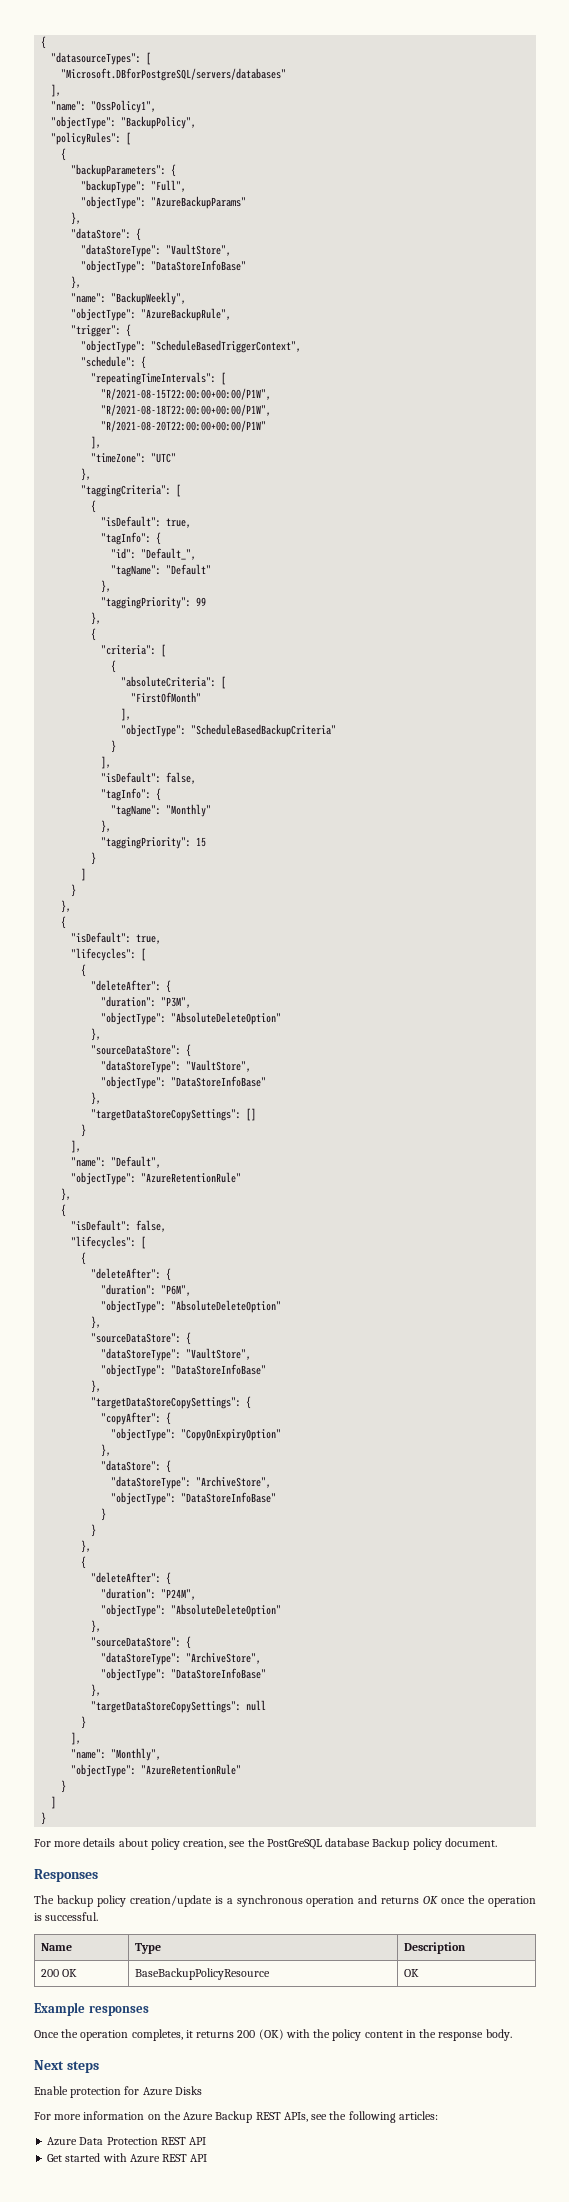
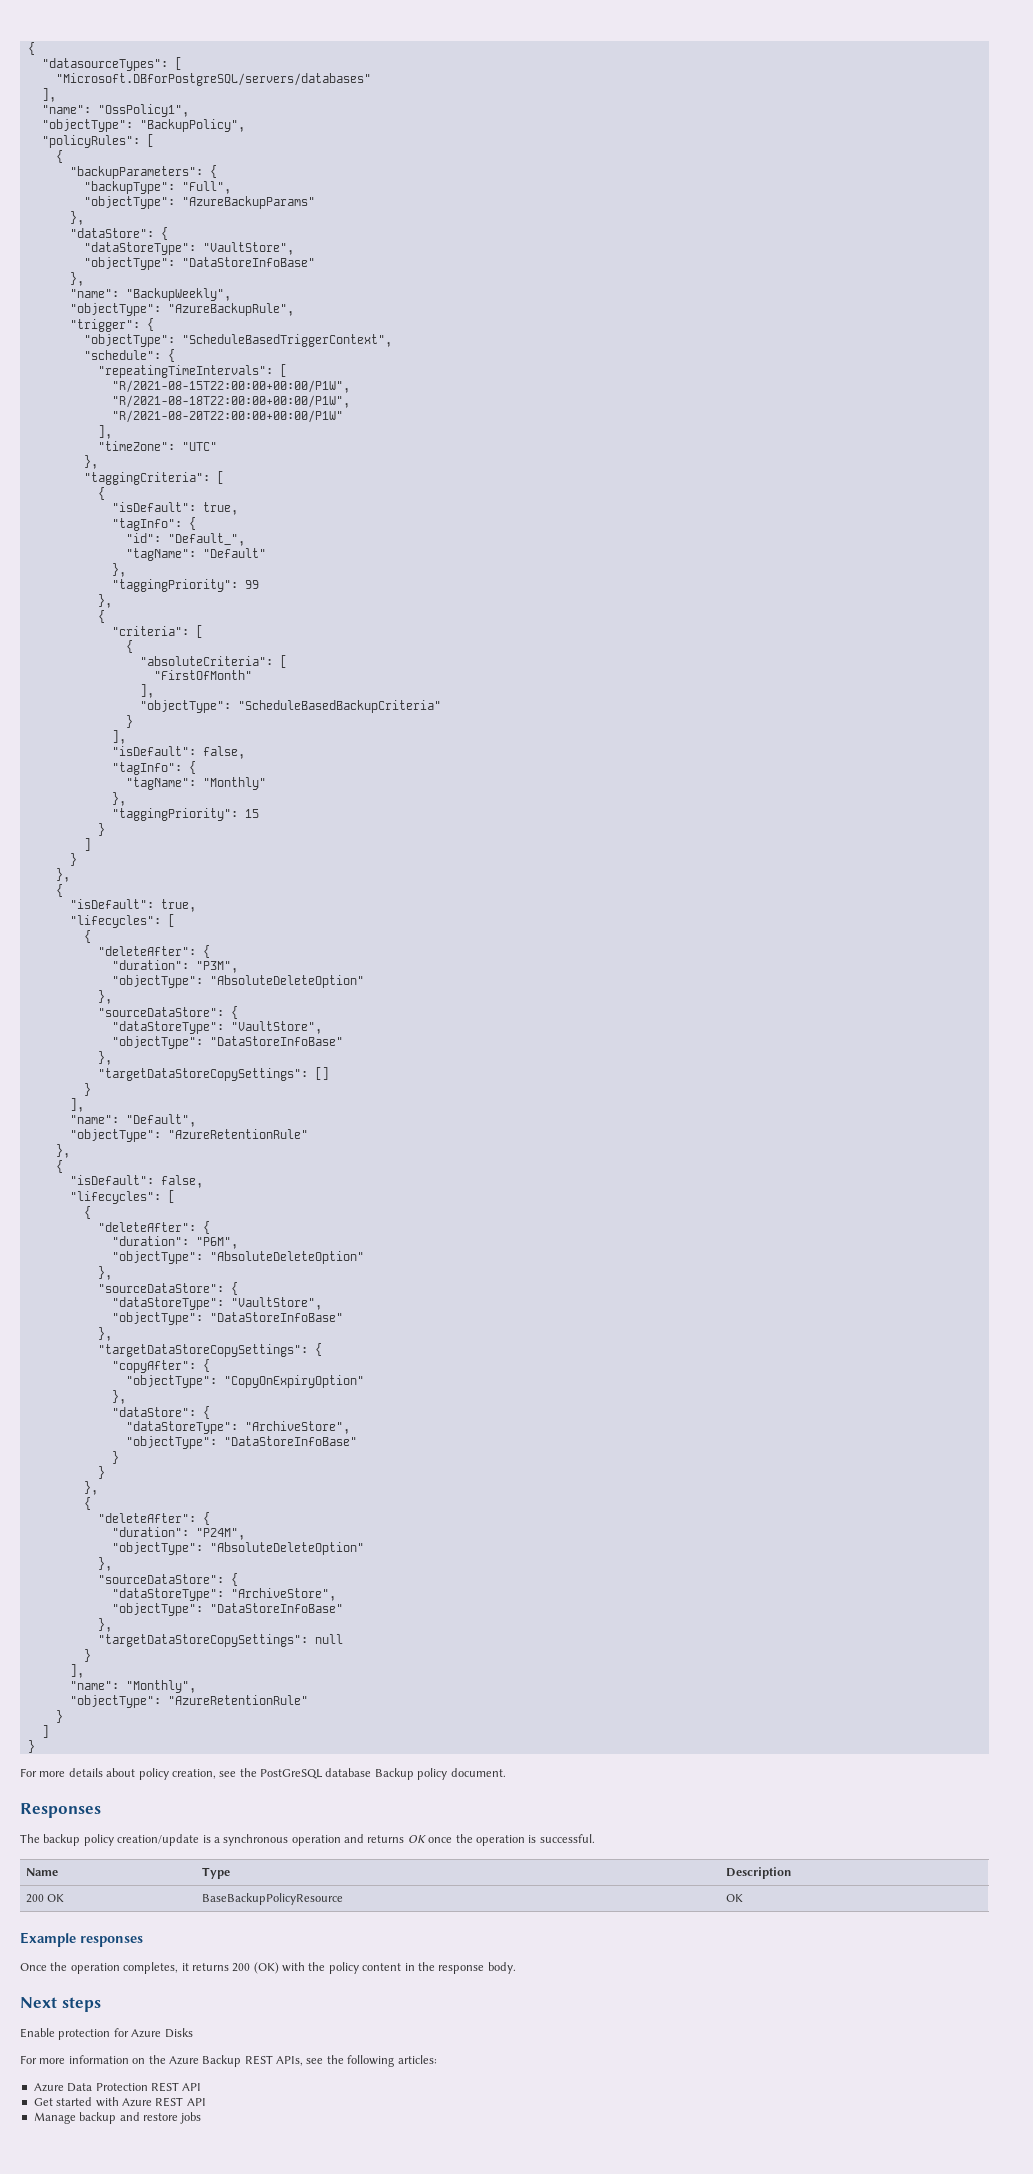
+ Manage backup and restore jobs

